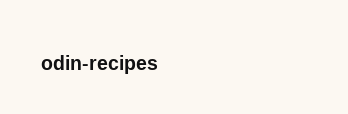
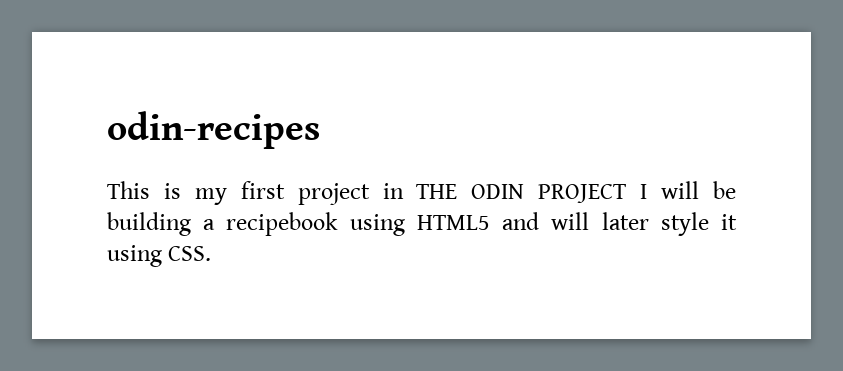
+ This is my first project in THE ODIN PROJECT I will be building a recipebook using HTML5 and will later style it using CSS.

